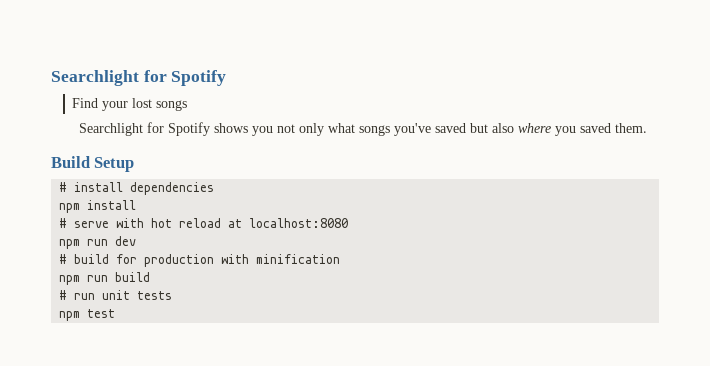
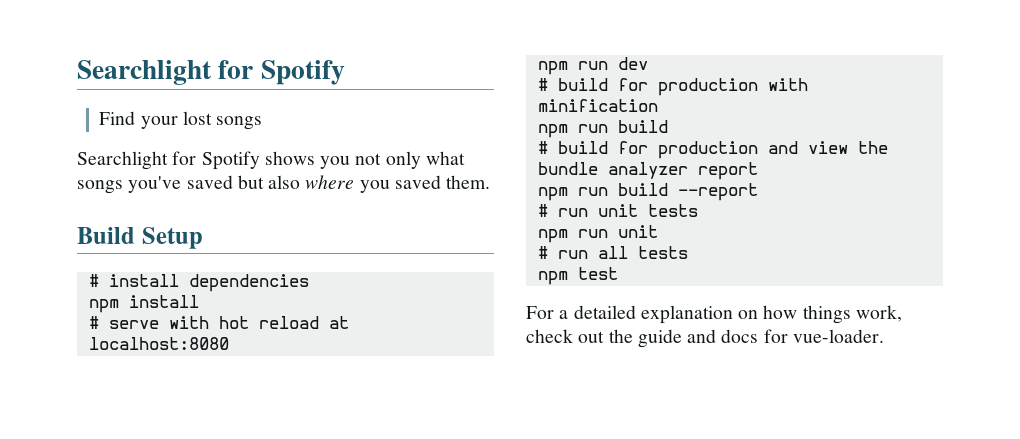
+ # build for production and view the bundle analyzer report
+ npm run build --report
  # run unit tests
+ npm run unit
+ # run all tests
  npm test
+ For a detailed explanation on how things work, check out the guide and docs for vue-loader.

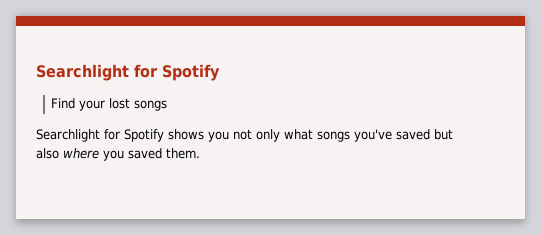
- Build Setup
- # install dependencies
- npm install
- # serve with hot reload at localhost:8080
- npm run dev
- # build for production with minification
- npm run build
- # build for production and view the bundle analyzer report
- npm run build --report
- # run unit tests
- npm run unit
- # run all tests
- npm test
- For a detailed explanation on how things work, check out the guide and docs for vue-loader.

